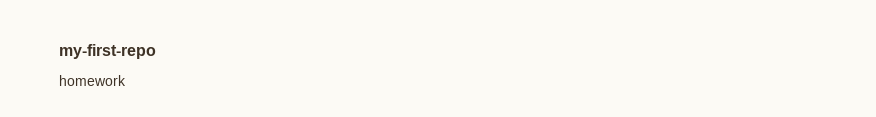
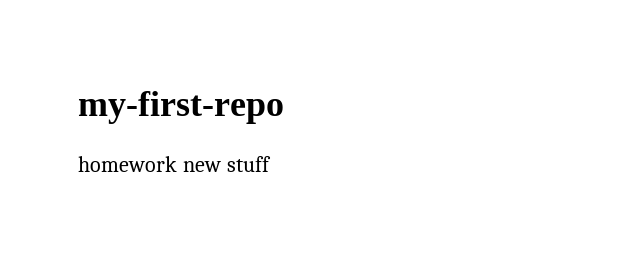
- homework
+ homework new stuff

